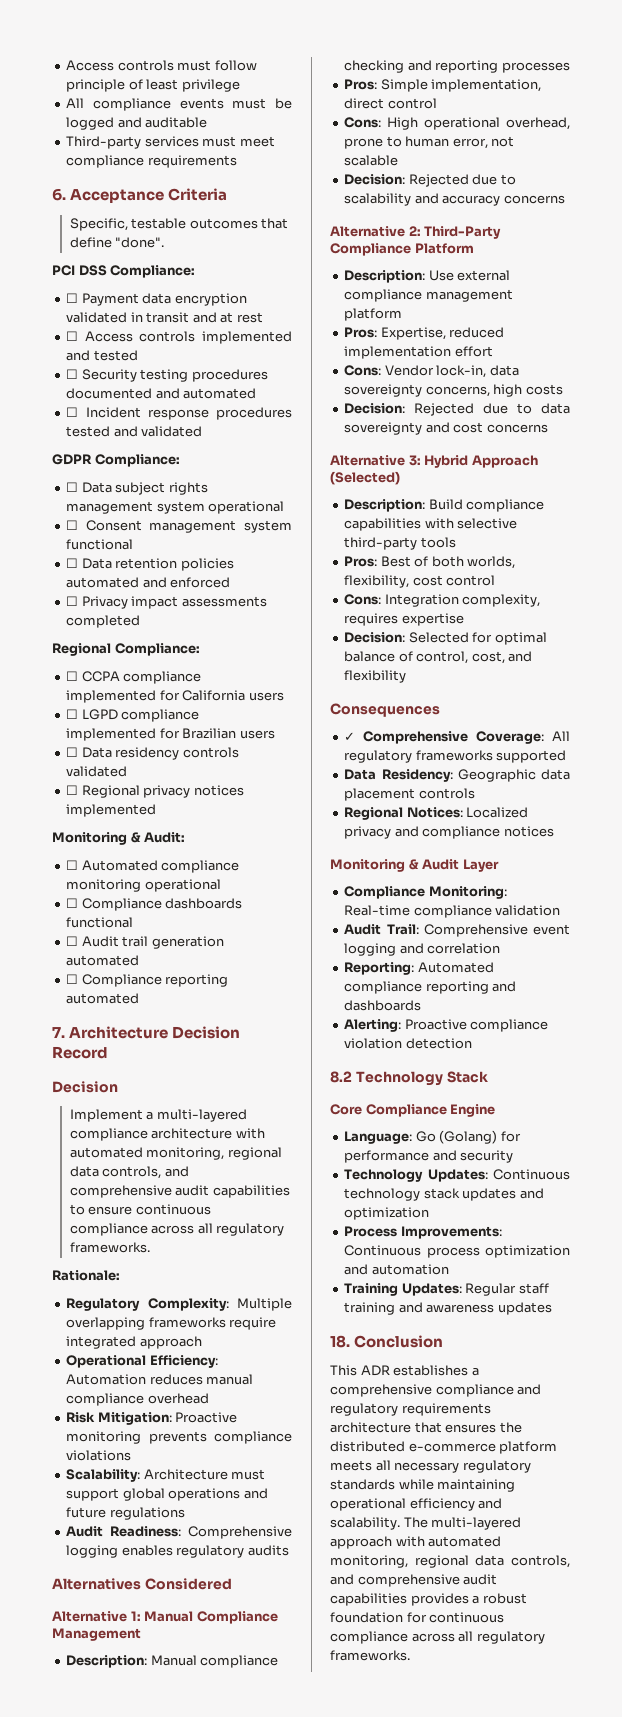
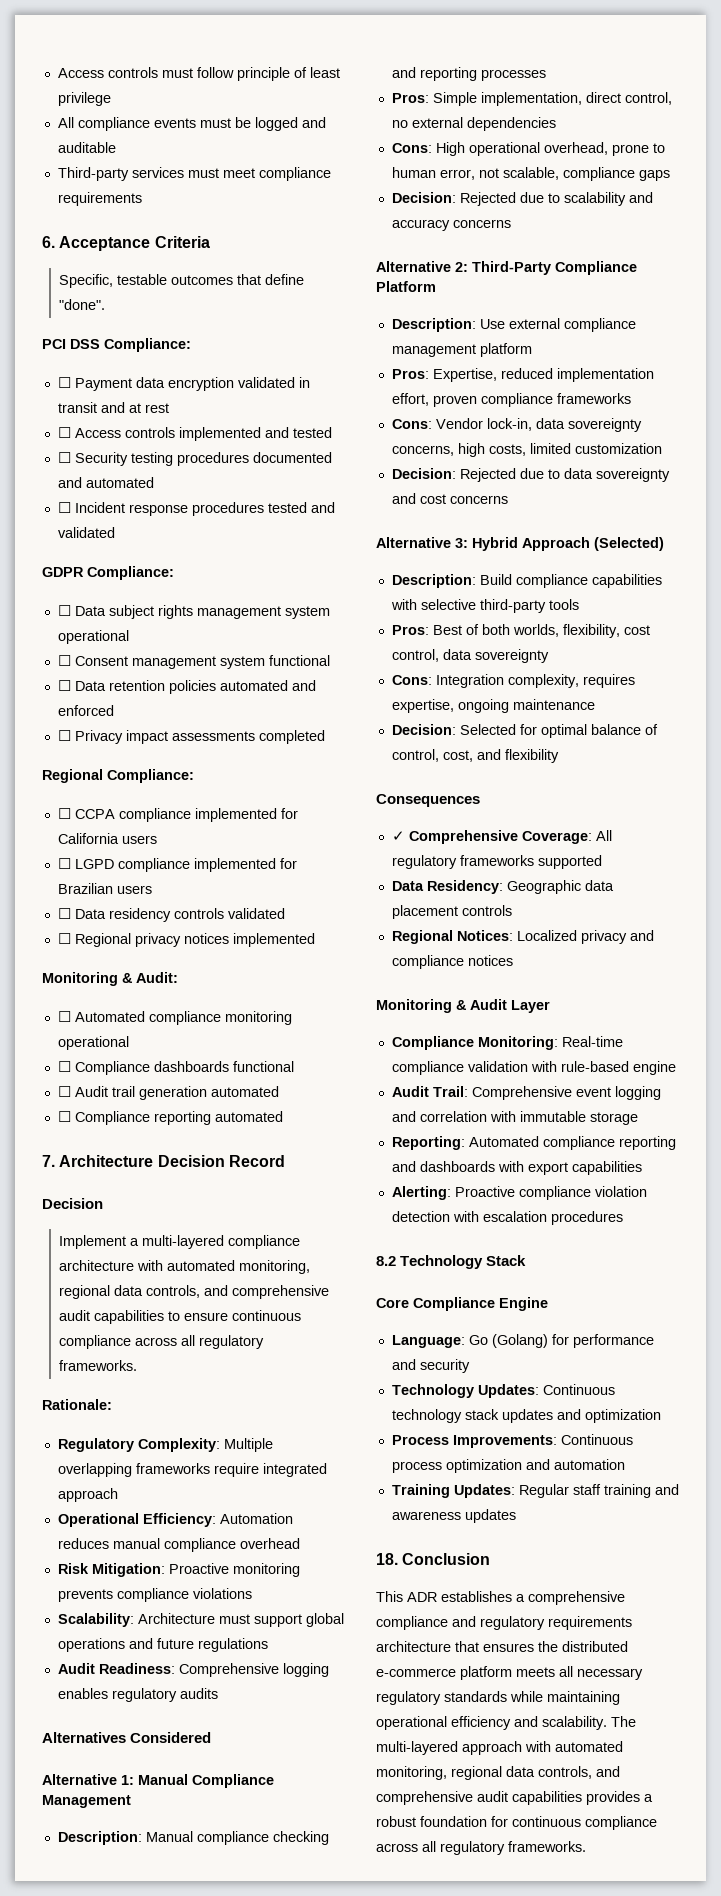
- Pros: Simple implementation, direct control
+ Pros: Simple implementation, direct control, no external dependencies
- Cons: High operational overhead, prone to human error, not scalable
+ Cons: High operational overhead, prone to human error, not scalable, compliance gaps
- Pros: Expertise, reduced implementation effort
+ Pros: Expertise, reduced implementation effort, proven compliance frameworks
- Cons: Vendor lock-in, data sovereignty concerns, high costs
+ Cons: Vendor lock-in, data sovereignty concerns, high costs, limited customization
- Pros: Best of both worlds, flexibility, cost control
+ Pros: Best of both worlds, flexibility, cost control, data sovereignty
- Cons: Integration complexity, requires expertise
+ Cons: Integration complexity, requires expertise, ongoing maintenance
- Compliance Monitoring: Real-time compliance validation
+ Compliance Monitoring: Real-time compliance validation with rule-based engine
- Audit Trail: Comprehensive event logging and correlation
+ Audit Trail: Comprehensive event logging and correlation with immutable storage
- Reporting: Automated compliance reporting and dashboards
+ Reporting: Automated compliance reporting and dashboards with export capabilities
- Alerting: Proactive compliance violation detection
+ Alerting: Proactive compliance violation detection with escalation procedures

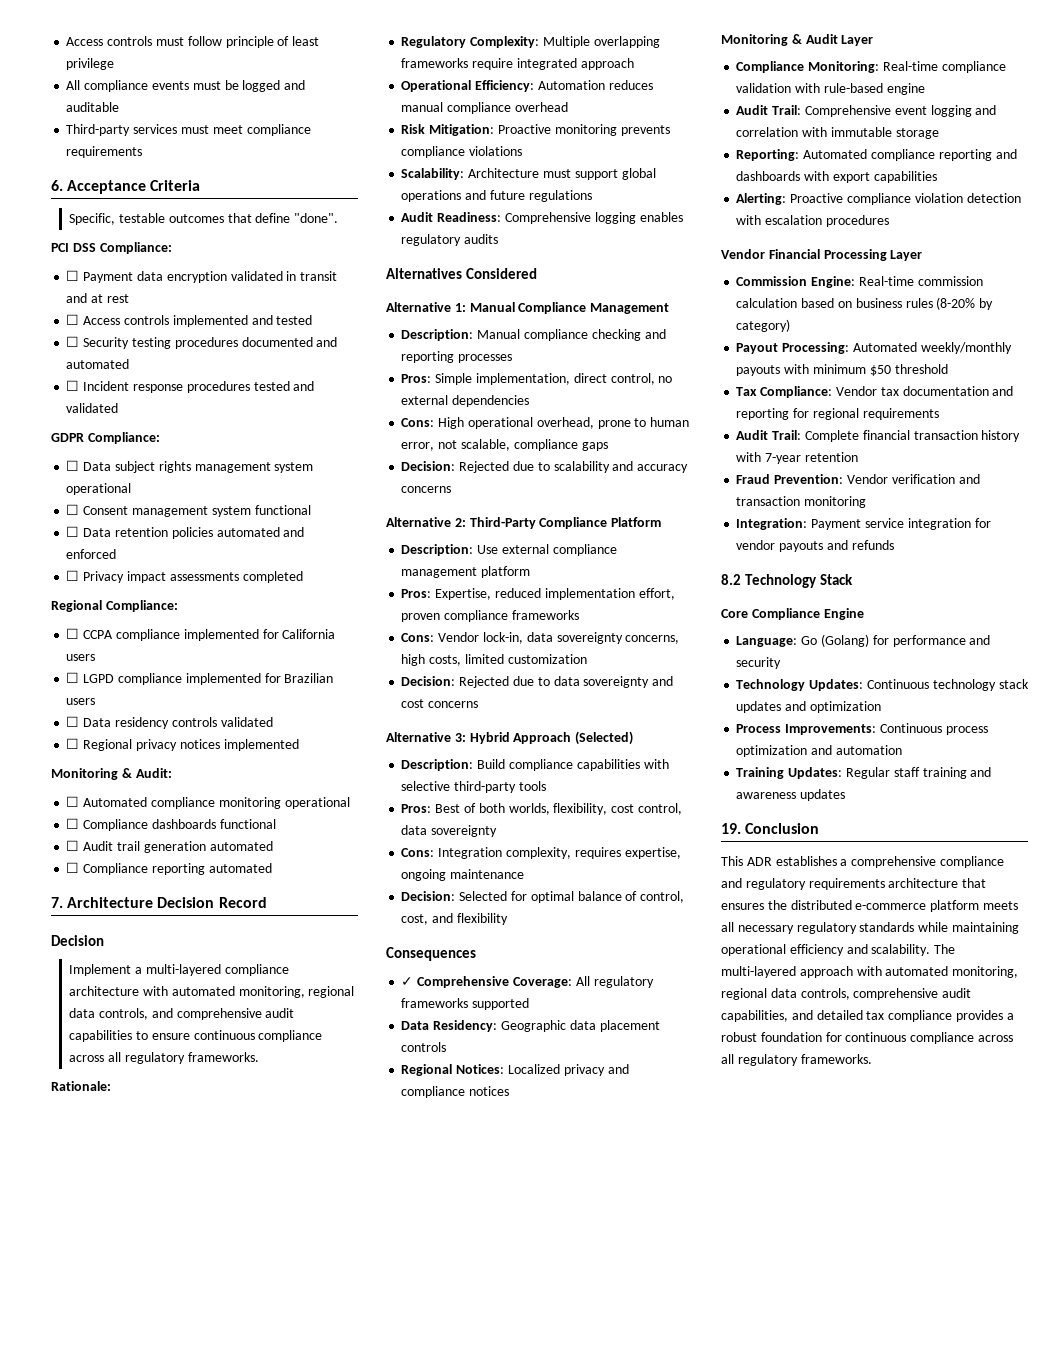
+ Vendor Financial Processing Layer
+ Commission Engine: Real-time commission calculation based on business rules (8-20% by category)
+ Payout Processing: Automated weekly/monthly payouts with minimum $50 threshold
+ Tax Compliance: Vendor tax documentation and reporting for regional requirements
+ Audit Trail: Complete financial transaction history with 7-year retention
+ Fraud Prevention: Vendor verification and transaction monitoring
+ Integration: Payment service integration for vendor payouts and refunds
- 18. Conclusion
+ 19. Conclusion
- The multi-layered approach with automated monitoring, regional data controls, and comprehensive audit capabilities provides a robust foundation for continuous compliance across all regulatory frameworks.
+ The multi-layered approach with automated monitoring, regional data controls, comprehensive audit capabilities, and detailed tax compliance provides a robust foundation for continuous compliance across all regulatory frameworks.

